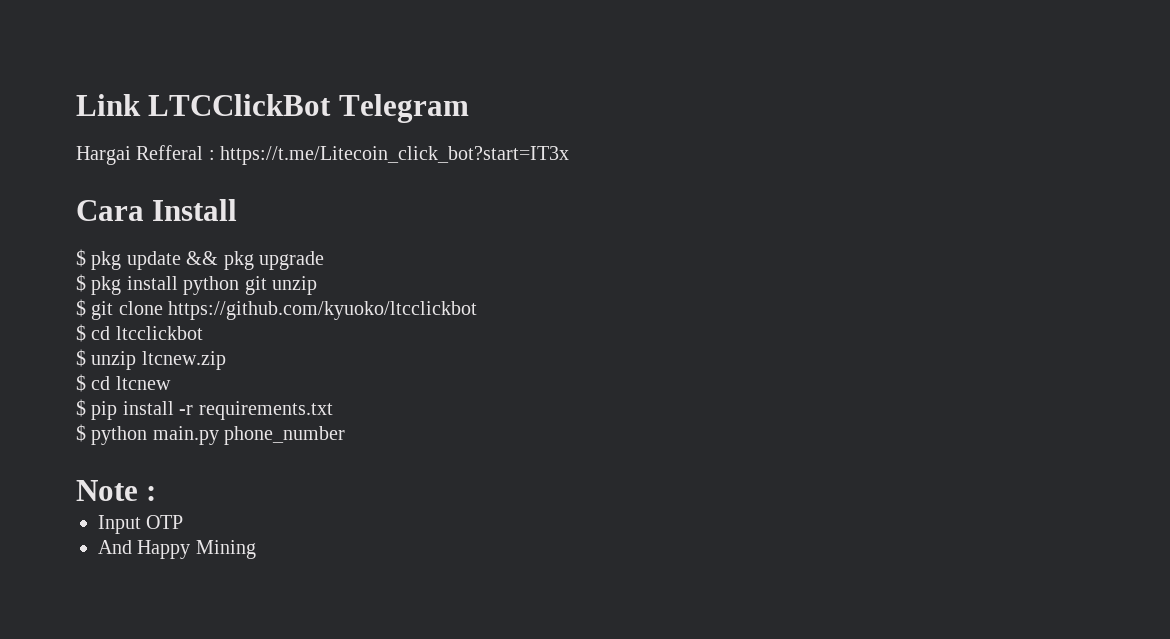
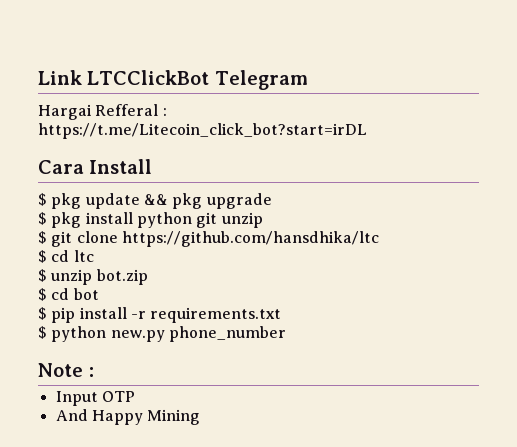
- Hargai Refferal : https://t.me/Litecoin_click_bot?start=IT3x
+ Hargai Refferal : https://t.me/Litecoin_click_bot?start=irDL
- $ git clone https://github.com/kyuoko/ltcclickbot
- $ cd ltcclickbot
+ $ git clone https://github.com/hansdhika/ltc
+ $ cd ltc
- $ unzip ltcnew.zip
- $ cd ltcnew
+ $ unzip bot.zip
+ $ cd bot
- $ python main.py phone_number
+ $ python new.py phone_number

